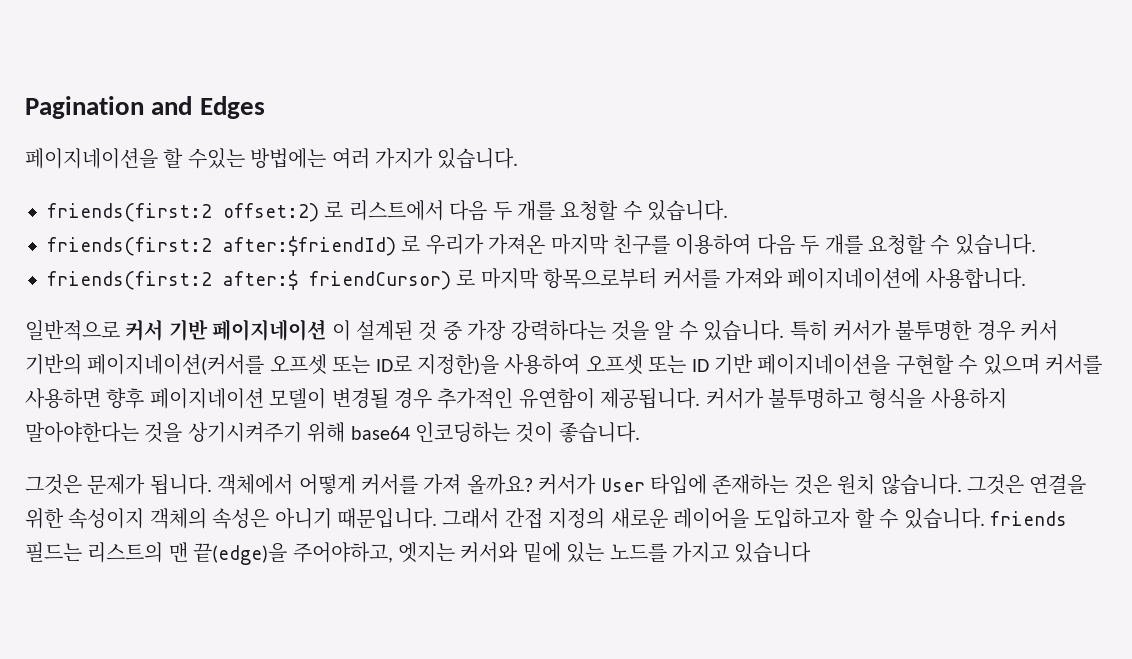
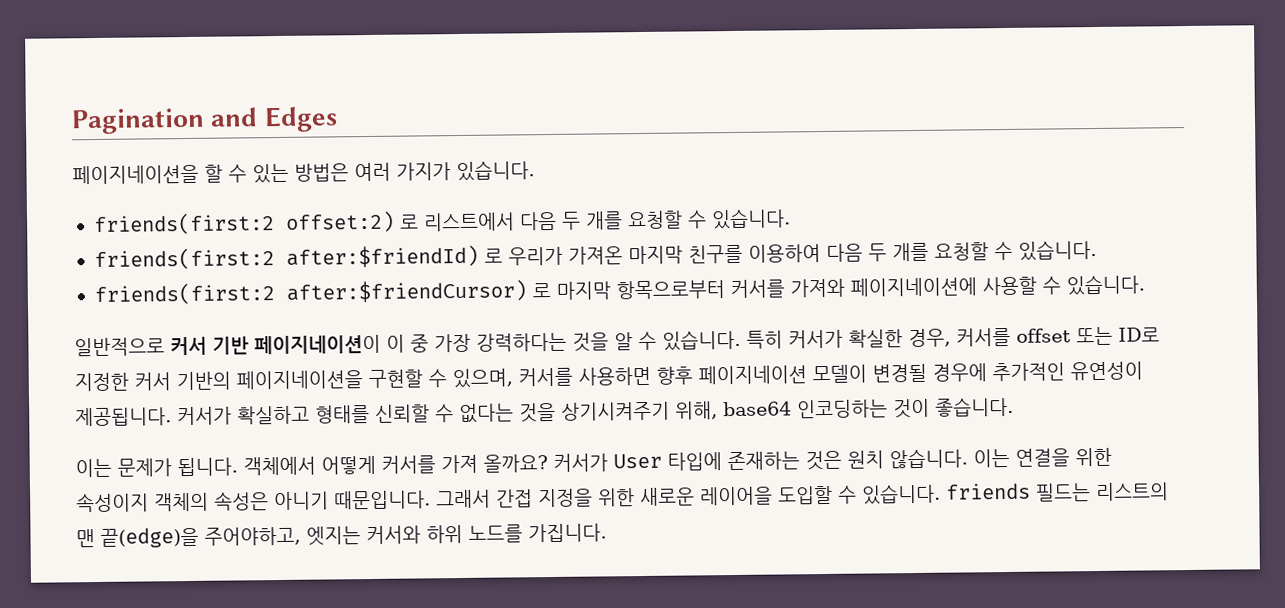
- 페이지네이션을 할 수있는 방법에는 여러 가지가 있습니다.
+ 페이지네이션을 할 수 있는 방법은 여러 가지가 있습니다.
- friends(first:2 after:$ friendCursor) 로 마지막 항목으로부터 커서를 가져와 페이지네이션에 사용합니다.
+ friends(first:2 after:$friendCursor) 로 마지막 항목으로부터 커서를 가져와 페이지네이션에 사용할 수 있습니다.
- 일반적으로 커서 기반 페이지네이션 이 설계된 것 중 가장 강력하다는 것을 알 수 있습니다.
+ 일반적으로 커서 기반 페이지네이션이 이 중 가장 강력하다는 것을 알 수 있습니다.
- 특히 커서가 불투명한 경우 커서 기반의 페이지네이션(커서를 오프셋 또는 ID로 지정한)을 사용하여 오프셋 또는 ID 기반 페이지네이션을 구현할 수 있으며 커서를 사용하면 향후 페이지네이션 모델이 변경될 경우 추가적인 유연함이 제공됩니다. 커서가 불투명하고 형식을 사용하지 말아야한다는 것을 상기시켜주기 위해 base64 인코딩하는 것이 좋습니다.
+ 특히 커서가 확실한 경우, 커서를 offset 또는 ID로 지정한 커서 기반의 페이지네이션을 구현할 수 있으며, 커서를 사용하면 향후 페이지네이션 모델이 변경될 경우에 추가적인 유연성이 제공됩니다. 커서가 확실하고 형태를 신뢰할 수 없다는 것을 상기시켜주기 위해, base64 인코딩하는 것이 좋습니다.
- 그것은 문제가 됩니다.
+ 이는 문제가 됩니다.
- 그것은 연결을 위한 속성이지 객체의 속성은 아니기 때문입니다.
+ 이는 연결을 위한 속성이지 객체의 속성은 아니기 때문입니다.
- 그래서 간접 지정의 새로운 레이어을 도입하고자 할 수 있습니다. friends 필드는 리스트의 맨 끝(edge)을 주어야하고, 엣지는 커서와 밑에 있는 노드를 가지고 있습니다
+ 그래서 간접 지정을 위한 새로운 레이어을 도입할 수 있습니다. friends 필드는 리스트의 맨 끝(edge)을 주어야하고, 엣지는 커서와 하위 노드를 가집니다.

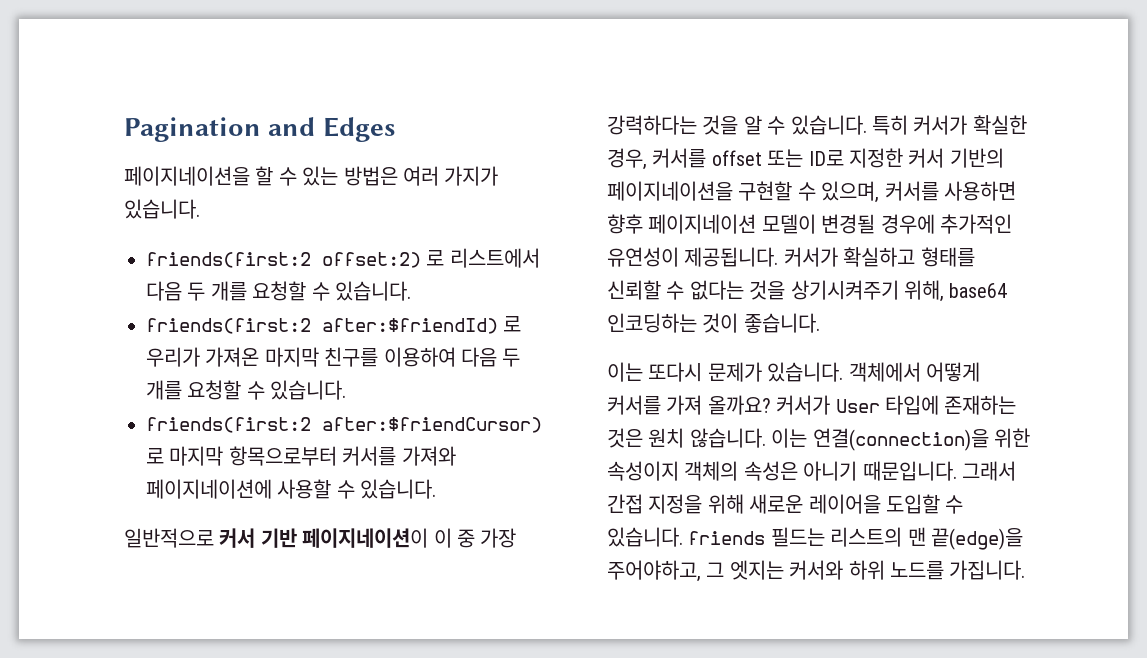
- 이는 문제가 됩니다.
+ 이는 또다시 문제가 있습니다.
- 이는 연결을 위한 속성이지 객체의 속성은 아니기 때문입니다.
+ 이는 연결(connection)을 위한 속성이지 객체의 속성은 아니기 때문입니다.
- 그래서 간접 지정을 위한 새로운 레이어을 도입할 수 있습니다. friends 필드는 리스트의 맨 끝(edge)을 주어야하고, 엣지는 커서와 하위 노드를 가집니다.
+ 그래서 간접 지정을 위해 새로운 레이어을 도입할 수 있습니다. friends 필드는 리스트의 맨 끝(edge)을 주어야하고, 그 엣지는 커서와 하위 노드를 가집니다.

